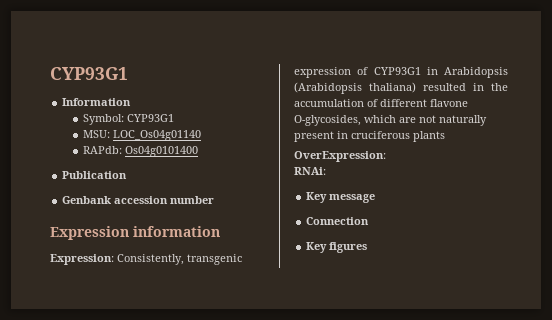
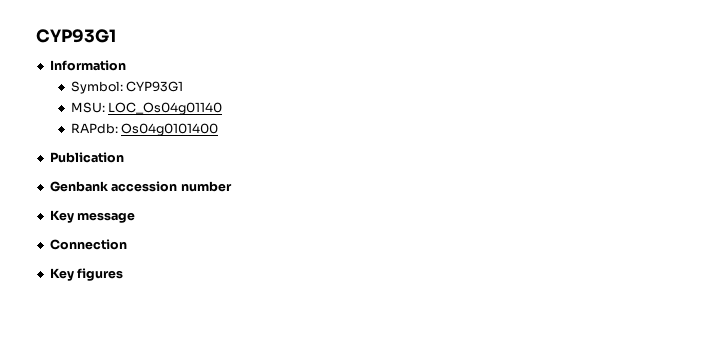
- Expression information
- Expression: Consistently, transgenic expression of CYP93G1 in Arabidopsis (Arabidopsis thaliana) resulted in the accumulation of different flavone O-glycosides, which are not naturally present in cruciferous plants
- OverExpression:
- RNAi:

